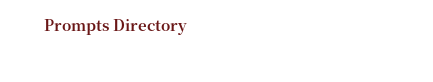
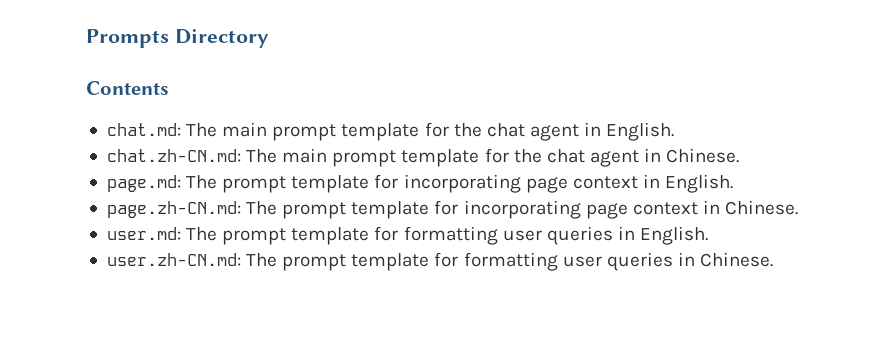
+ Contents
+ chat.md: The main prompt template for the chat agent in English.
+ chat.zh-CN.md: The main prompt template for the chat agent in Chinese.
+ page.md: The prompt template for incorporating page context in English.
+ page.zh-CN.md: The prompt template for incorporating page context in Chinese.
+ user.md: The prompt template for formatting user queries in English.
+ user.zh-CN.md: The prompt template for formatting user queries in Chinese.

